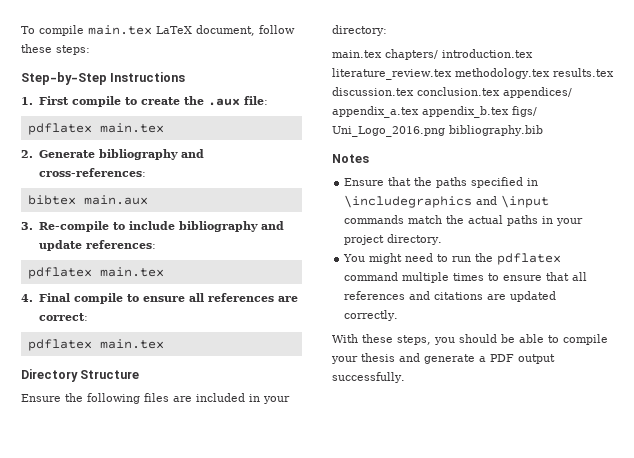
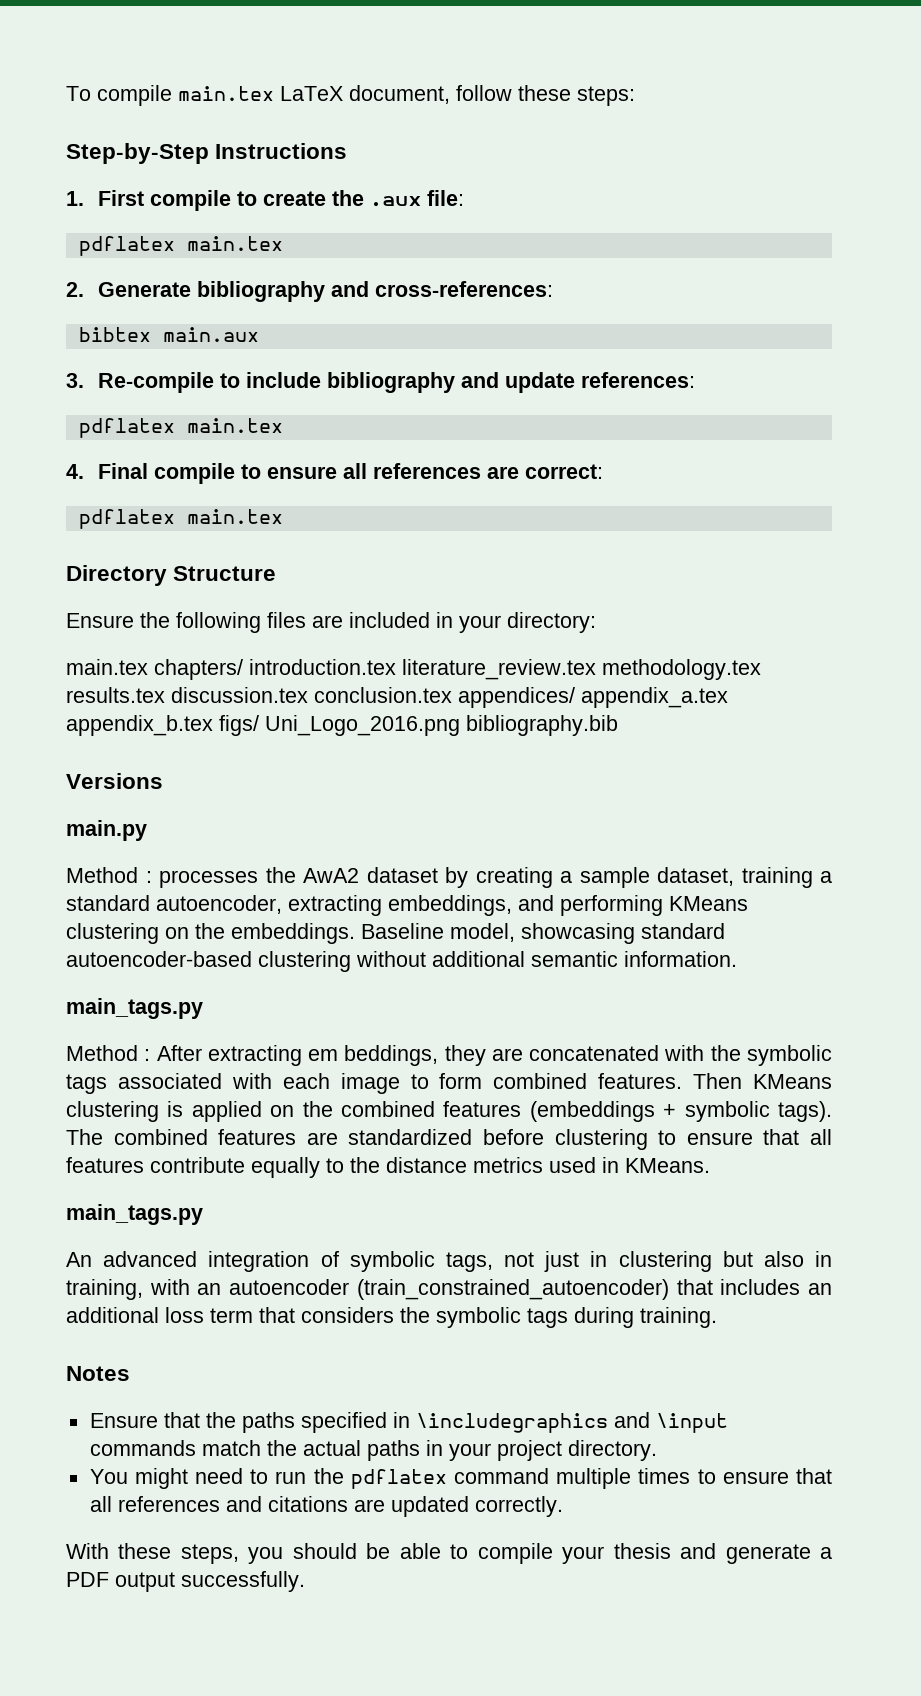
+ Versions
+ main.py
+ Method : processes the AwA2 dataset by creating a sample dataset, training a standard autoencoder, extracting embeddings, and performing KMeans clustering on the embeddings. Baseline model, showcasing standard autoencoder-based clustering without additional semantic information.
+ main_tags.py
+ Method : After extracting em beddings, they are concatenated with the symbolic tags associated with each image to form combined features. Then KMeans clustering is applied on the combined features (embeddings + symbolic tags). The combined features are standardized before clustering to ensure that all features contribute equally to the distance metrics used in KMeans.
+ main_tags.py
+ An advanced integration of symbolic tags, not just in clustering but also in training, with an autoencoder (train_constrained_autoencoder) that includes an additional loss term that considers the symbolic tags during training.

